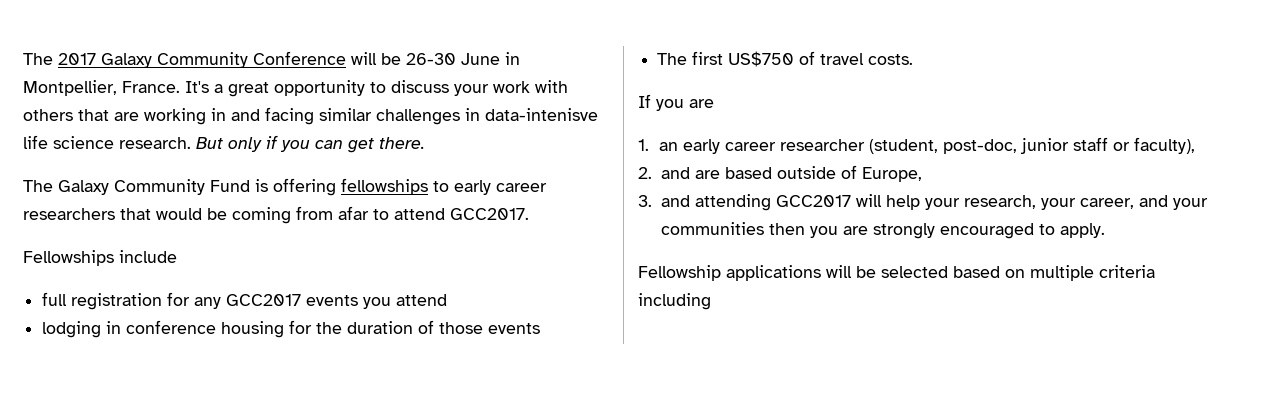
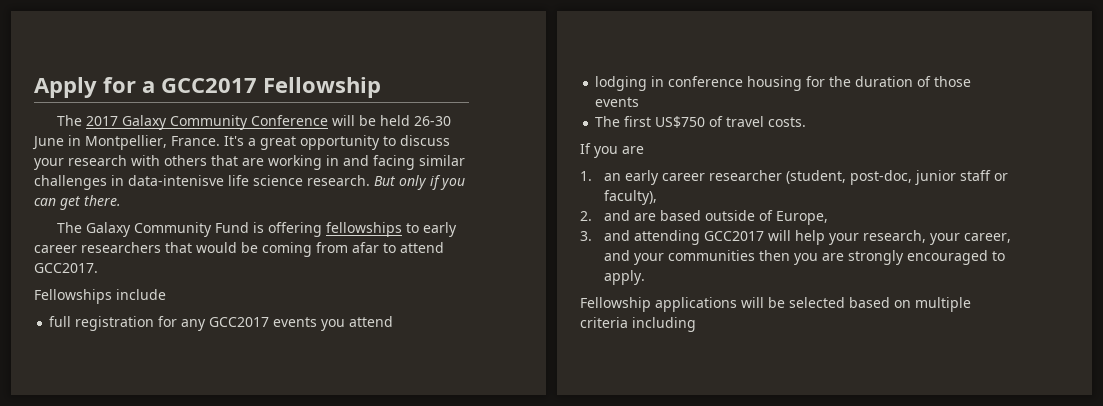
+ Apply for a GCC2017 Fellowship
- The 2017 Galaxy Community Conference will be 26-30 June in Montpellier, France.
+ The 2017 Galaxy Community Conference will be held 26-30 June in Montpellier, France.
- It's a great opportunity to discuss your work with others that are working in and facing similar challenges in data-intenisve life science research.
+ It's a great opportunity to discuss your research with others that are working in and facing similar challenges in data-intenisve life science research.

